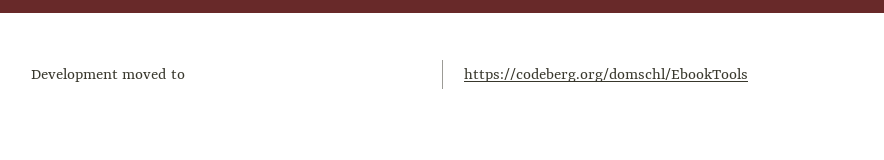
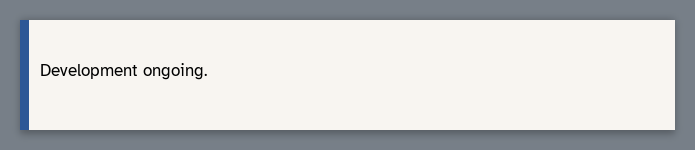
- Development moved to https://codeberg.org/domschl/EbookTools
+ Development ongoing.

